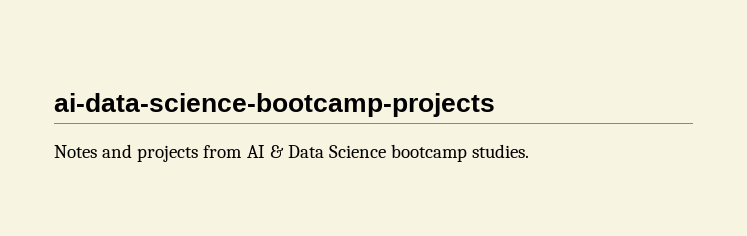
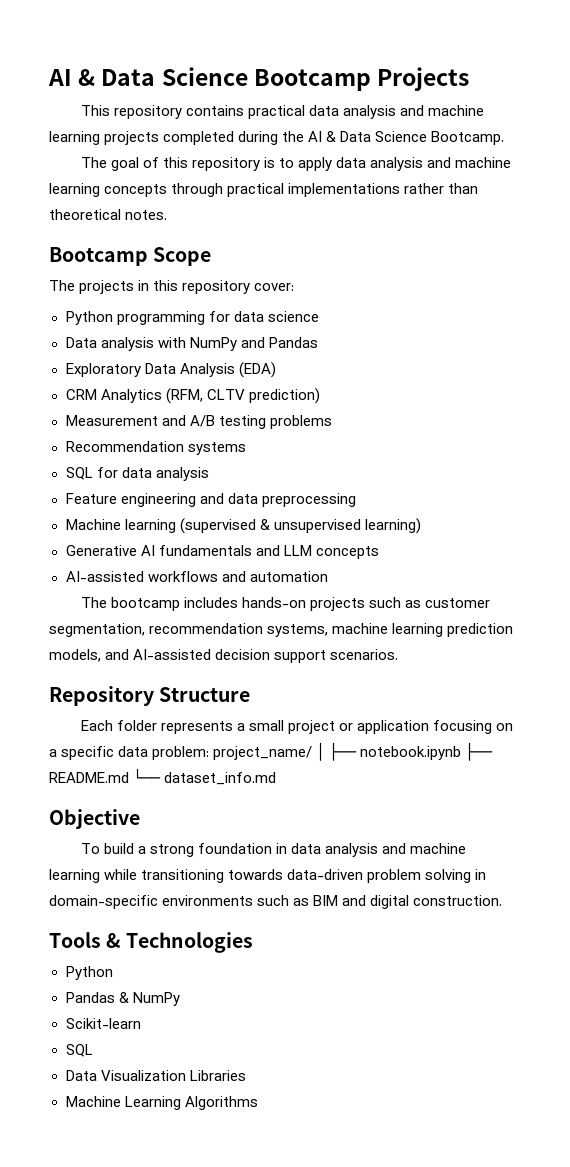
- ai-data-science-bootcamp-projects
- Notes and projects from AI & Data Science bootcamp studies.
+ AI & Data Science Bootcamp Projects
+ This repository contains practical data analysis and machine learning projects completed during the AI & Data Science Bootcamp.
+ The goal of this repository is to apply data analysis and machine learning concepts through practical implementations rather than theoretical notes.
+ Bootcamp Scope
+ The projects in this repository cover:
+ Python programming for data science
+ Data analysis with NumPy and Pandas
+ Exploratory Data Analysis (EDA)
+ CRM Analytics (RFM, CLTV prediction)
+ Measurement and A/B testing problems
+ Recommendation systems
+ SQL for data analysis
+ Feature engineering and data preprocessing
+ Machine learning (supervised & unsupervised learning)
+ Generative AI fundamentals and LLM concepts
+ AI-assisted workflows and automation
+ The bootcamp includes hands-on projects such as customer segmentation, recommendation systems, machine learning prediction models, and AI-assisted decision support scenarios.
+ Repository Structure
+ Each folder represents a small project or application focusing on a specific data problem: project_name/ │ ├── notebook.ipynb ├── README.md └── dataset_info.md
+ Objective
+ To build a strong foundation in data analysis and machine learning while transitioning towards data-driven problem solving in domain-specific environments such as BIM and digital construction.
+ Tools & Technologies
+ Python
+ Pandas & NumPy
+ Scikit-learn
+ SQL
+ Data Visualization Libraries
+ Machine Learning Algorithms

